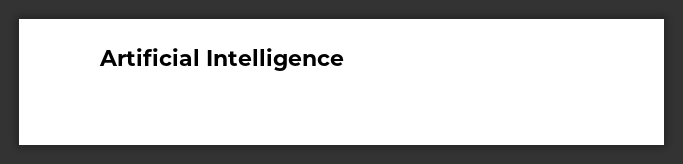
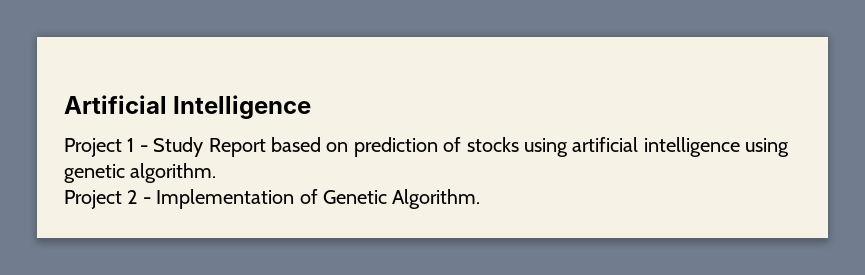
+ Project 1 - Study Report based on prediction of stocks using artificial intelligence using genetic algorithm.
+ Project 2 - Implementation of Genetic Algorithm.

